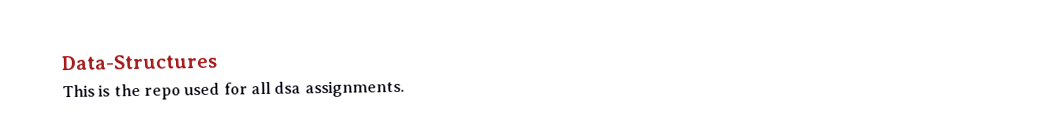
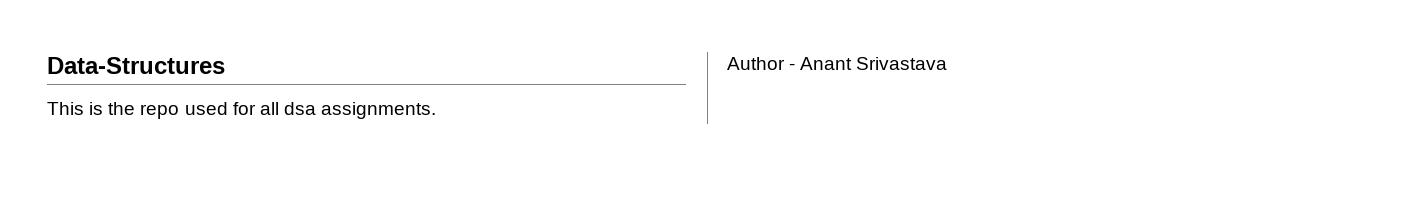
+ Author - Anant Srivastava

